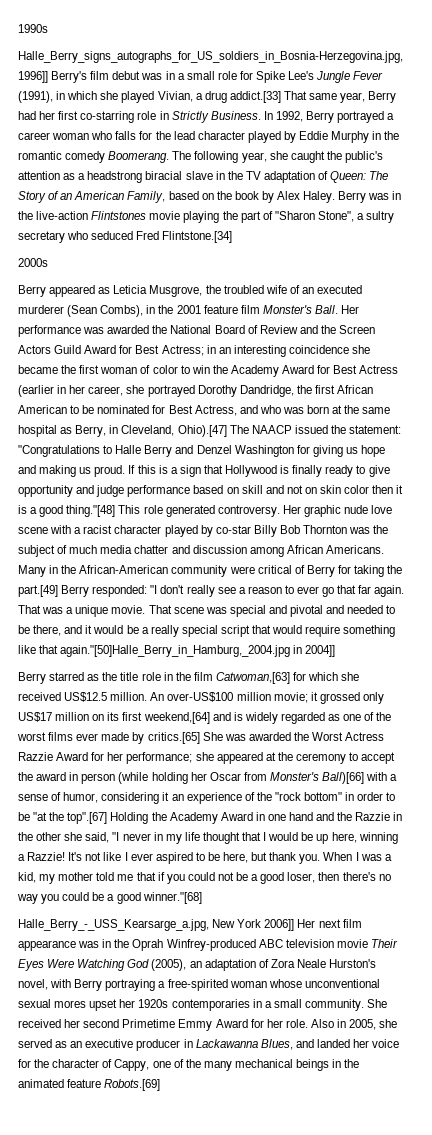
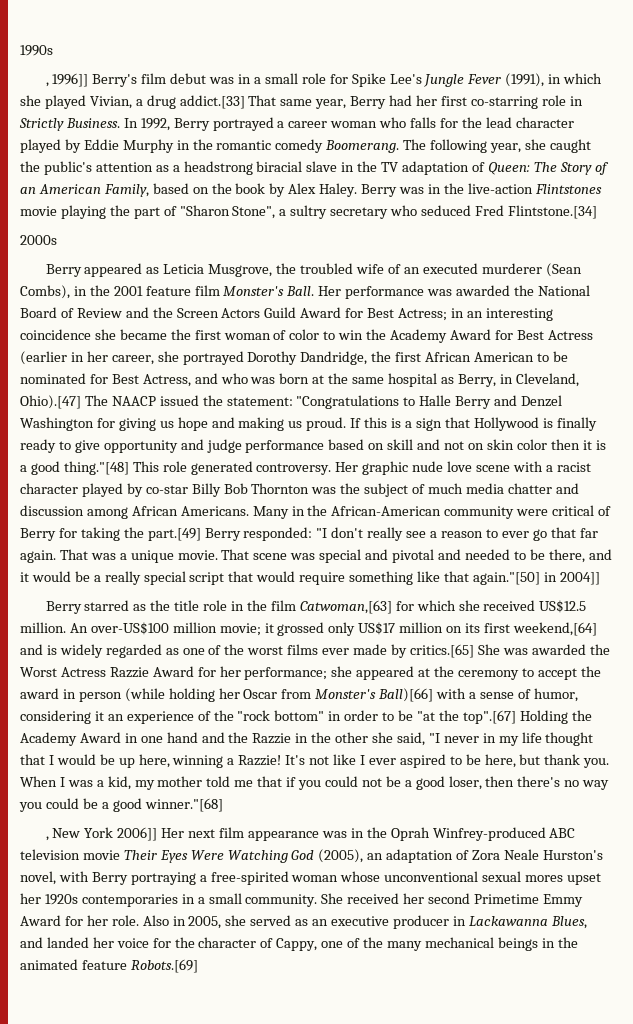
- Halle_Berry_signs_autographs_for_US_soldiers_in_Bosnia-Herzegovina.jpg, 1996]] Berry's film debut was in a small role for Spike Lee's Jungle Fever (1991), in which she played Vivian, a drug addict.[33] That same year, Berry had her first co-starring role in Strictly Business.
+ , 1996]] Berry's film debut was in a small role for Spike Lee's Jungle Fever (1991), in which she played Vivian, a drug addict.[33] That same year, Berry had her first co-starring role in Strictly Business.
- That scene was special and pivotal and needed to be there, and it would be a really special script that would require something like that again."[50]Halle_Berry_in_Hamburg,_2004.jpg in 2004]]
+ That scene was special and pivotal and needed to be there, and it would be a really special script that would require something like that again."[50] in 2004]]
- Halle_Berry_-_USS_Kearsarge_a.jpg, New York 2006]] Her next film appearance was in the Oprah Winfrey-produced ABC television movie Their Eyes Were Watching God (2005), an adaptation of Zora Neale Hurston's novel, with Berry portraying a free-spirited woman whose unconventional sexual mores upset her 1920s contemporaries in a small community.
+ , New York 2006]] Her next film appearance was in the Oprah Winfrey-produced ABC television movie Their Eyes Were Watching God (2005), an adaptation of Zora Neale Hurston's novel, with Berry portraying a free-spirited woman whose unconventional sexual mores upset her 1920s contemporaries in a small community.

